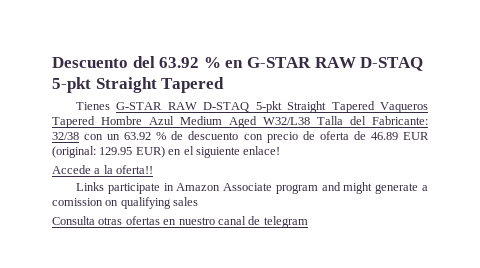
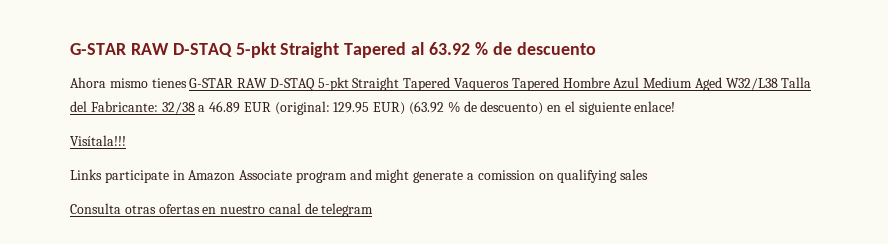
- Descuento del 63.92 % en G-STAR RAW D-STAQ 5-pkt Straight Tapered
- Tienes G-STAR RAW D-STAQ 5-pkt Straight Tapered Vaqueros Tapered Hombre Azul Medium Aged W32/L38 Talla del Fabricante: 32/38 con un 63.92 % de descuento con precio de oferta de 46.89 EUR (original: 129.95 EUR) en el siguiente enlace!
+ G-STAR RAW D-STAQ 5-pkt Straight Tapered al 63.92 % de descuento
+ Ahora mismo tienes G-STAR RAW D-STAQ 5-pkt Straight Tapered Vaqueros Tapered Hombre Azul Medium Aged W32/L38 Talla del Fabricante: 32/38 a 46.89 EUR (original: 129.95 EUR) (63.92 % de descuento) en el siguiente enlace!
- Accede a la oferta!!
+ Visítala!!!

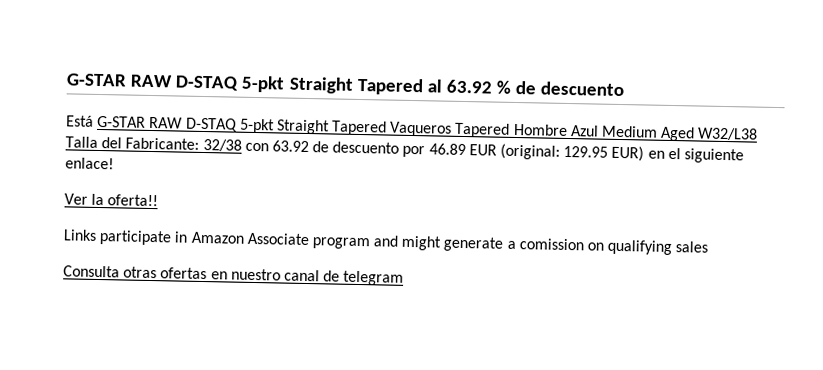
- Ahora mismo tienes G-STAR RAW D-STAQ 5-pkt Straight Tapered Vaqueros Tapered Hombre Azul Medium Aged W32/L38 Talla del Fabricante: 32/38 a 46.89 EUR (original: 129.95 EUR) (63.92 % de descuento) en el siguiente enlace!
+ Está G-STAR RAW D-STAQ 5-pkt Straight Tapered Vaqueros Tapered Hombre Azul Medium Aged W32/L38 Talla del Fabricante: 32/38 con 63.92 de descuento por 46.89 EUR (original: 129.95 EUR) en el siguiente enlace!
- Visítala!!!
+ Ver la oferta!!

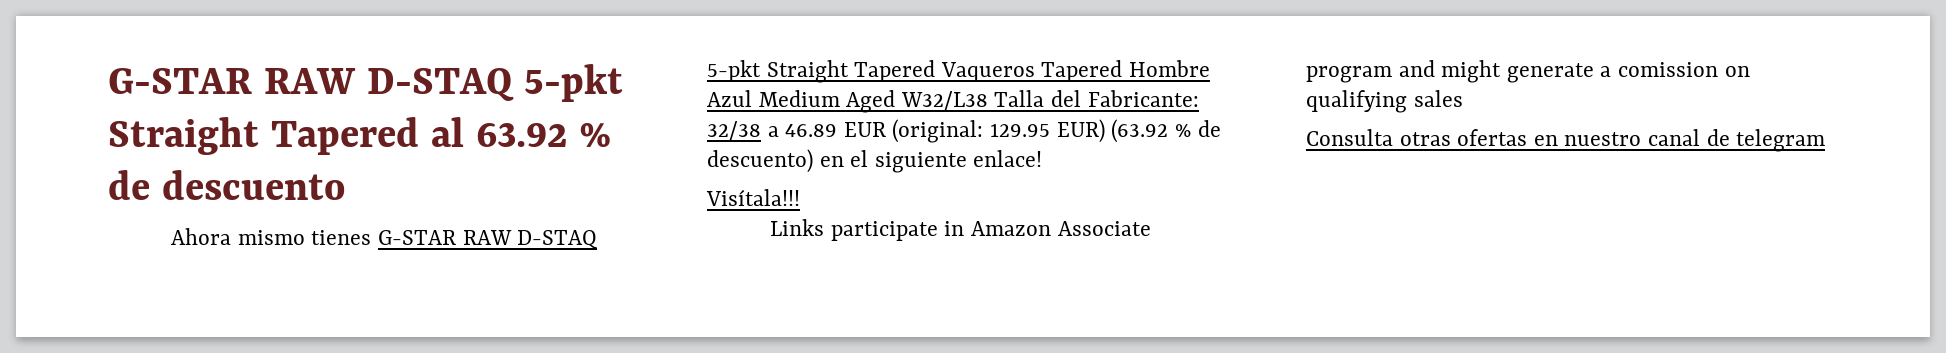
- Está G-STAR RAW D-STAQ 5-pkt Straight Tapered Vaqueros Tapered Hombre Azul Medium Aged W32/L38 Talla del Fabricante: 32/38 con 63.92 de descuento por 46.89 EUR (original: 129.95 EUR) en el siguiente enlace!
+ Ahora mismo tienes G-STAR RAW D-STAQ 5-pkt Straight Tapered Vaqueros Tapered Hombre Azul Medium Aged W32/L38 Talla del Fabricante: 32/38 a 46.89 EUR (original: 129.95 EUR) (63.92 % de descuento) en el siguiente enlace!
- Ver la oferta!!
+ Visítala!!!

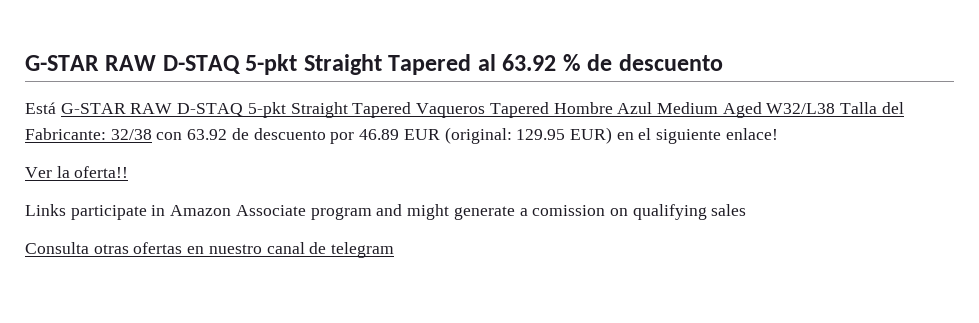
- Ahora mismo tienes G-STAR RAW D-STAQ 5-pkt Straight Tapered Vaqueros Tapered Hombre Azul Medium Aged W32/L38 Talla del Fabricante: 32/38 a 46.89 EUR (original: 129.95 EUR) (63.92 % de descuento) en el siguiente enlace!
+ Está G-STAR RAW D-STAQ 5-pkt Straight Tapered Vaqueros Tapered Hombre Azul Medium Aged W32/L38 Talla del Fabricante: 32/38 con 63.92 de descuento por 46.89 EUR (original: 129.95 EUR) en el siguiente enlace!
- Visítala!!!
+ Ver la oferta!!

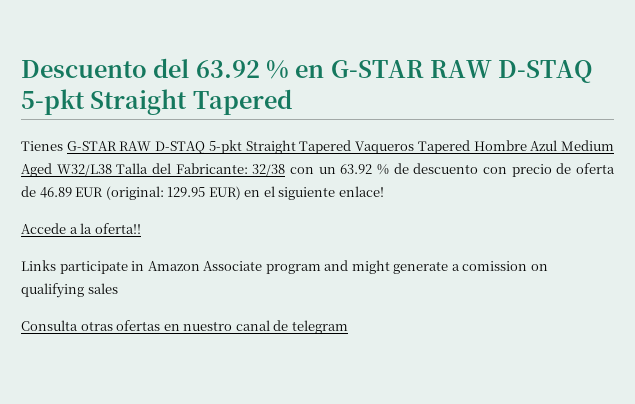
- G-STAR RAW D-STAQ 5-pkt Straight Tapered al 63.92 % de descuento
- Está G-STAR RAW D-STAQ 5-pkt Straight Tapered Vaqueros Tapered Hombre Azul Medium Aged W32/L38 Talla del Fabricante: 32/38 con 63.92 de descuento por 46.89 EUR (original: 129.95 EUR) en el siguiente enlace!
+ Descuento del 63.92 % en G-STAR RAW D-STAQ 5-pkt Straight Tapered
+ Tienes G-STAR RAW D-STAQ 5-pkt Straight Tapered Vaqueros Tapered Hombre Azul Medium Aged W32/L38 Talla del Fabricante: 32/38 con un 63.92 % de descuento con precio de oferta de 46.89 EUR (original: 129.95 EUR) en el siguiente enlace!
- Ver la oferta!!
+ Accede a la oferta!!

